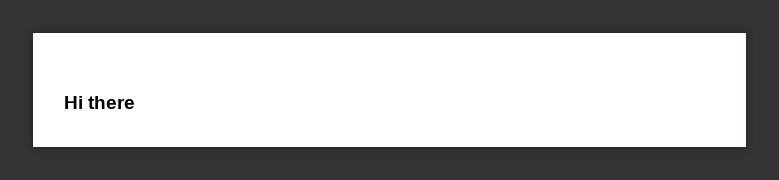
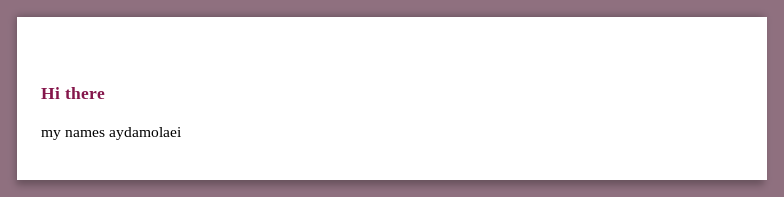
+ my names aydamolaei

